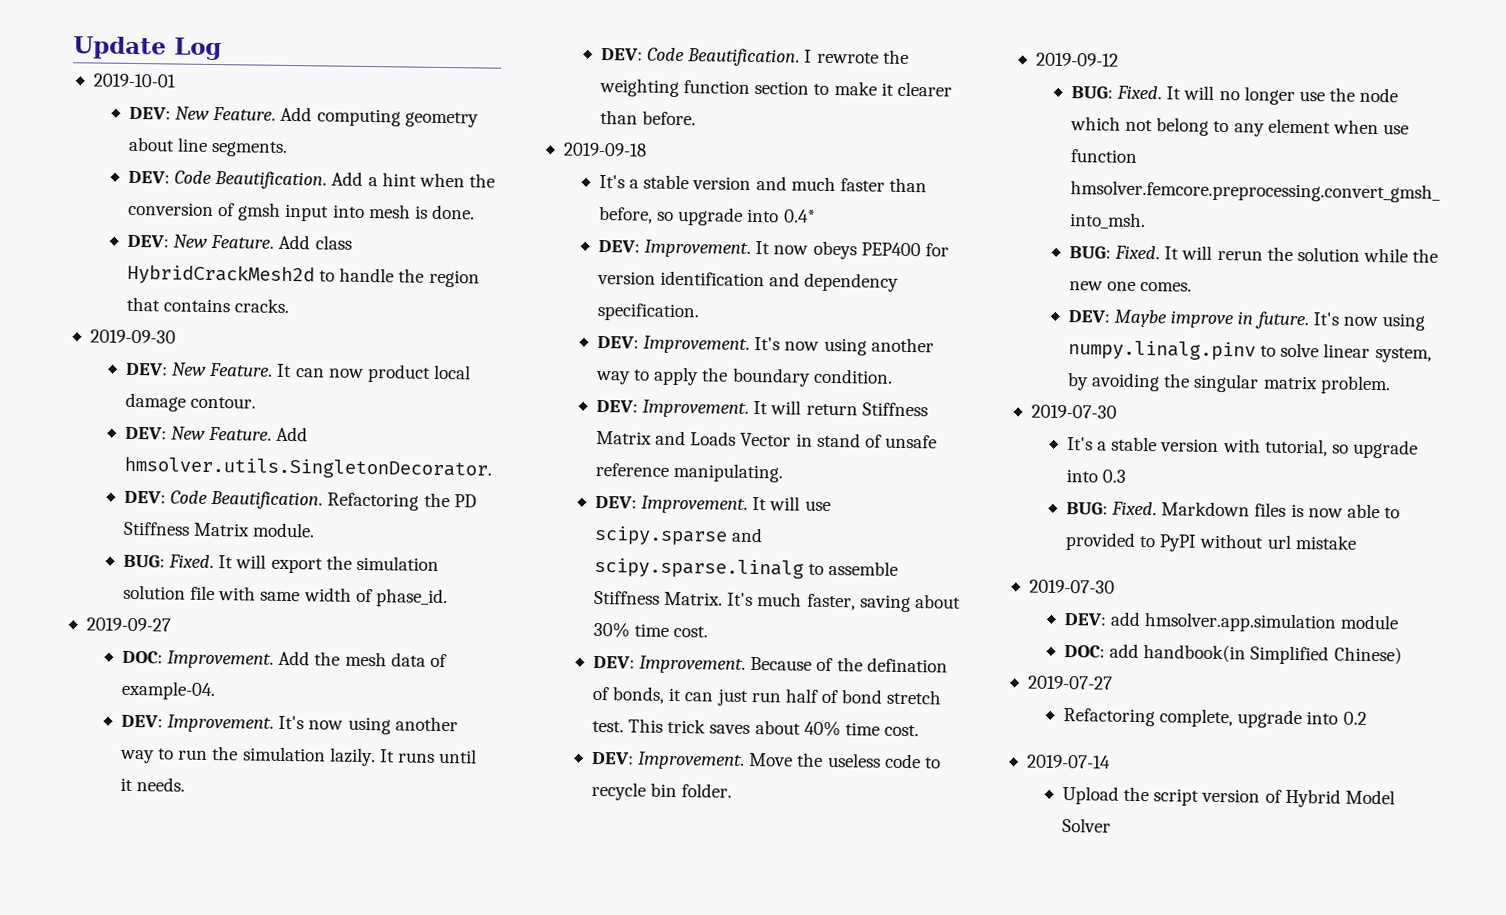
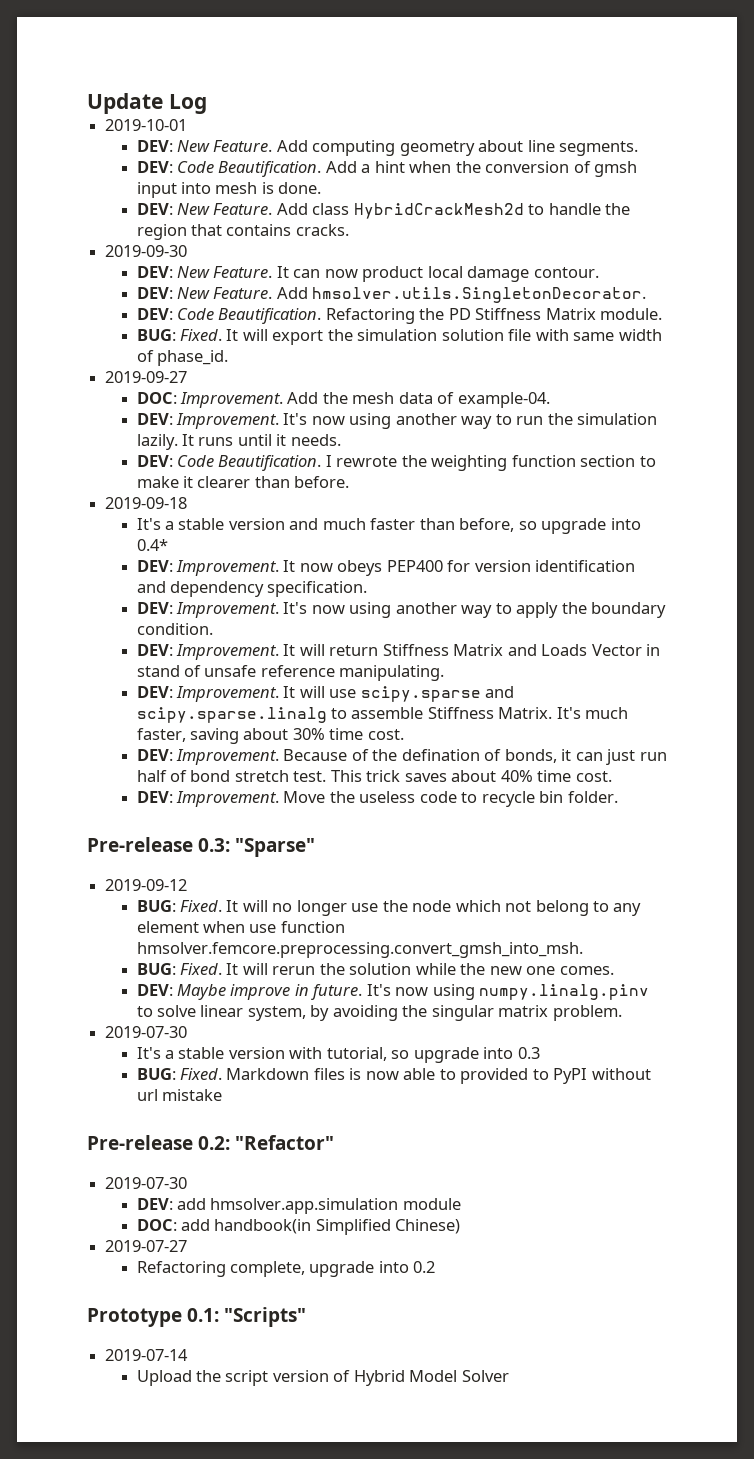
+ Pre-release 0.3: "Sparse"
+ Pre-release 0.2: "Refactor"
+ Prototype 0.1: "Scripts"

